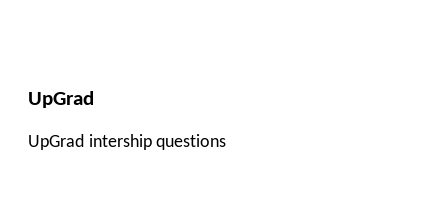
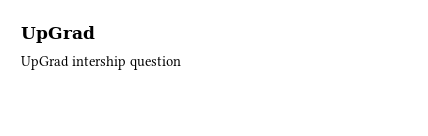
- UpGrad intership questions
+ UpGrad intership question

